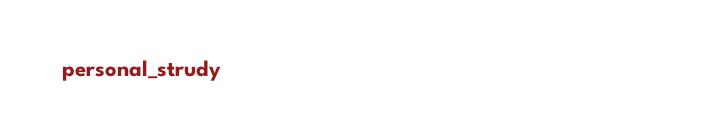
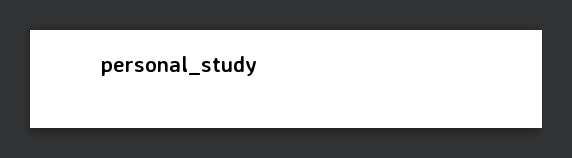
- personal_strudy
+ personal_study

